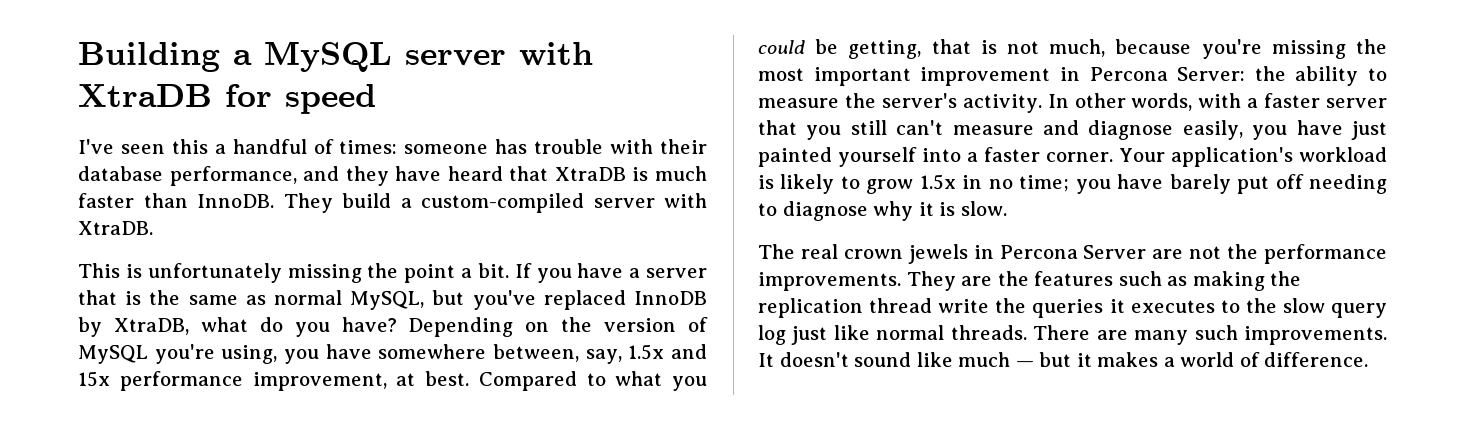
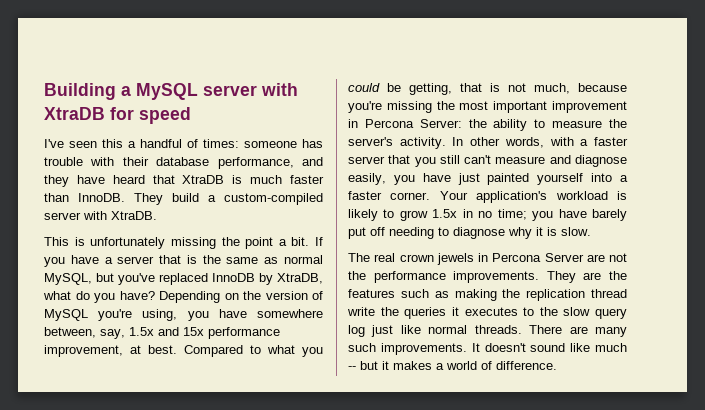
- It doesn't sound like much — but it makes a world of difference.
+ It doesn't sound like much -- but it makes a world of difference.

